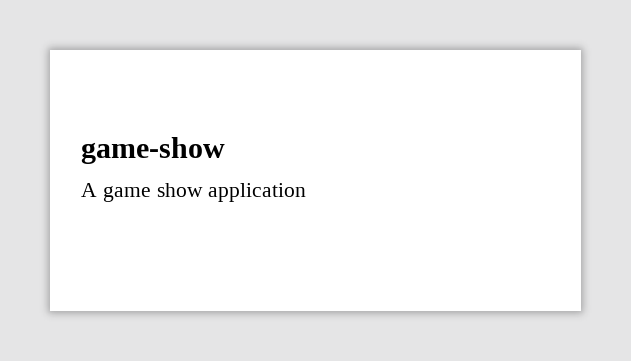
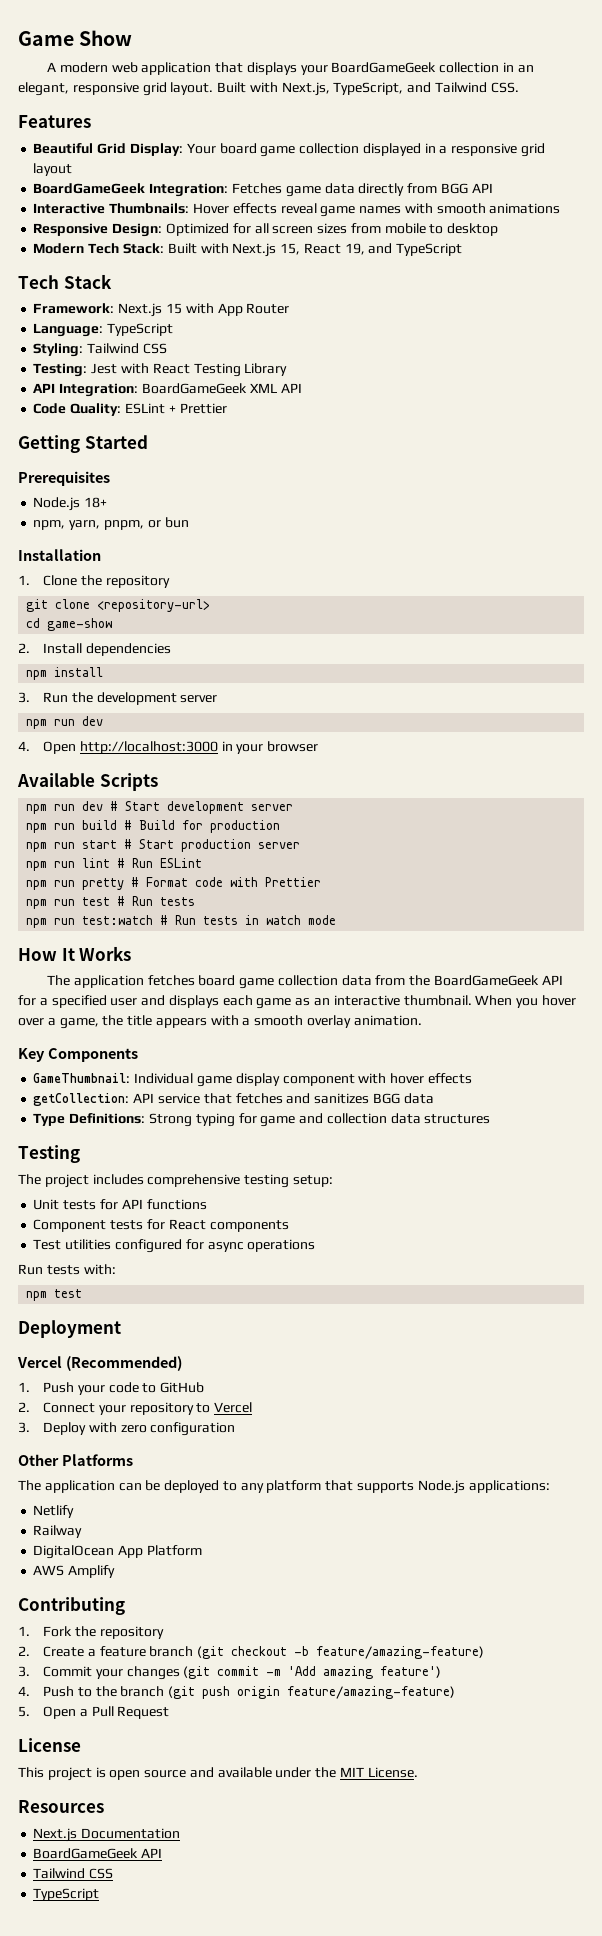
- game-show
- A game show application
+ Game Show
+ A modern web application that displays your BoardGameGeek collection in an elegant, responsive grid layout. Built with Next.js, TypeScript, and Tailwind CSS.
+ Features
+ Beautiful Grid Display: Your board game collection displayed in a responsive grid layout
+ BoardGameGeek Integration: Fetches game data directly from BGG API
+ Interactive Thumbnails: Hover effects reveal game names with smooth animations
+ Responsive Design: Optimized for all screen sizes from mobile to desktop
+ Modern Tech Stack: Built with Next.js 15, React 19, and TypeScript
+ Tech Stack
+ Framework: Next.js 15 with App Router
+ Language: TypeScript
+ Styling: Tailwind CSS
+ Testing: Jest with React Testing Library
+ API Integration: BoardGameGeek XML API
+ Code Quality: ESLint + Prettier
+ Getting Started
+ Prerequisites
+ Node.js 18+
+ npm, yarn, pnpm, or bun
+ Installation
+ 1. Clone the repository
+ git clone <repository-url>
+ cd game-show
+ 2. Install dependencies
+ npm install
+ 3. Run the development server
+ npm run dev
+ 4. Open http://localhost:3000 in your browser
+ Available Scripts
+ npm run dev # Start development server
+ npm run build # Build for production
+ npm run start # Start production server
+ npm run lint # Run ESLint
+ npm run pretty # Format code with Prettier
+ npm run test # Run tests
+ npm run test:watch # Run tests in watch mode
+ How It Works
+ The application fetches board game collection data from the BoardGameGeek API for a specified user and displays each game as an interactive thumbnail. When you hover over a game, the title appears with a smooth overlay animation.
+ Key Components
+ GameThumbnail: Individual game display component with hover effects
+ getCollection: API service that fetches and sanitizes BGG data
+ Type Definitions: Strong typing for game and collection data structures
+ Testing
+ The project includes comprehensive testing setup:
+ Unit tests for API functions
+ Component tests for React components
+ Test utilities configured for async operations
+ Run tests with:
+ npm test
+ Deployment
+ Vercel (Recommended)
+ 1. Push your code to GitHub
+ 2. Connect your repository to Vercel
+ 3. Deploy with zero configuration
+ Other Platforms
+ The application can be deployed to any platform that supports Node.js applications:
+ Netlify
+ Railway
+ DigitalOcean App Platform
+ AWS Amplify
+ Contributing
+ 1. Fork the repository
+ 2. Create a feature branch (git checkout -b feature/amazing-feature)
+ 3. Commit your changes (git commit -m 'Add amazing feature')
+ 4. Push to the branch (git push origin feature/amazing-feature)
+ 5. Open a Pull Request
+ License
+ This project is open source and available under the MIT License.
+ Resources
+ Next.js Documentation
+ BoardGameGeek API
+ Tailwind CSS
+ TypeScript

